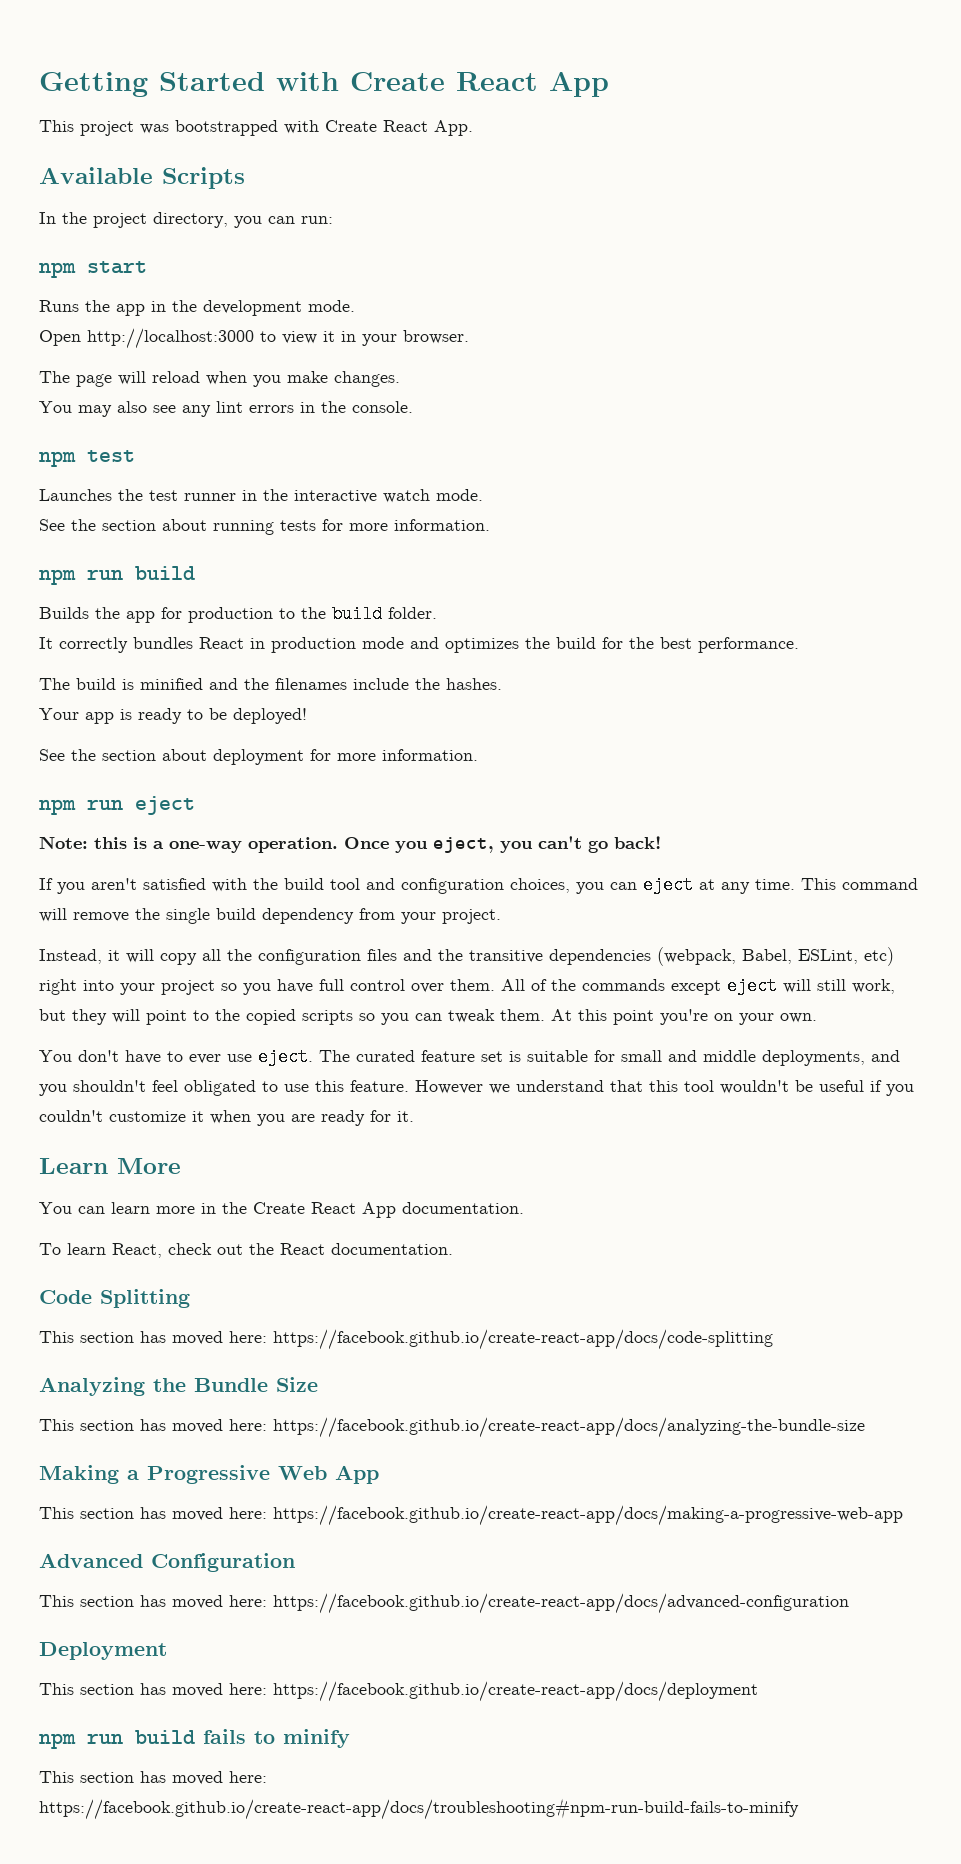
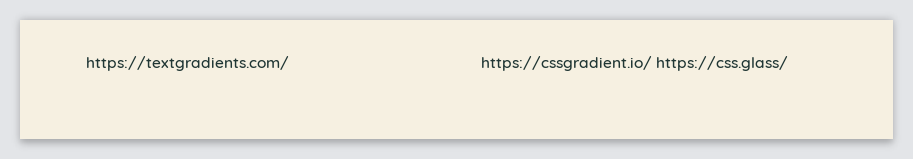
- Getting Started with Create React App
- This project was bootstrapped with Create React App.
- Available Scripts
- In the project directory, you can run:
- npm start
- Runs the app in the development mode.
- Open http://localhost:3000 to view it in your browser.
- The page will reload when you make changes.
- You may also see any lint errors in the console.
- npm test
- Launches the test runner in the interactive watch mode.
- See the section about running tests for more information.
- npm run build
- Builds the app for production to the build folder.
- It correctly bundles React in production mode and optimizes the build for the best performance.
- The build is minified and the filenames include the hashes.
- Your app is ready to be deployed!
- See the section about deployment for more information.
- npm run eject
- Note: this is a one-way operation. Once you eject, you can't go back!
- If you aren't satisfied with the build tool and configuration choices, you can eject at any time. This command will remove the single build dependency from your project.
- Instead, it will copy all the configuration files and the transitive dependencies (webpack, Babel, ESLint, etc) right into your project so you have full control over them. All of the commands except eject will still work, but they will point to the copied scripts so you can tweak them. At this point you're on your own.
- You don't have to ever use eject. The curated feature set is suitable for small and middle deployments, and you shouldn't feel obligated to use this feature. However we understand that this tool wouldn't be useful if you couldn't customize it when you are ready for it.
- Learn More
- You can learn more in the Create React App documentation.
- To learn React, check out the React documentation.
- Code Splitting
- This section has moved here: https://facebook.github.io/create-react-app/docs/code-splitting
- Analyzing the Bundle Size
- This section has moved here: https://facebook.github.io/create-react-app/docs/analyzing-the-bundle-size
- Making a Progressive Web App
- This section has moved here: https://facebook.github.io/create-react-app/docs/making-a-progressive-web-app
- Advanced Configuration
- This section has moved here: https://facebook.github.io/create-react-app/docs/advanced-configuration
- Deployment
- This section has moved here: https://facebook.github.io/create-react-app/docs/deployment
- npm run build fails to minify
- This section has moved here: https://facebook.github.io/create-react-app/docs/troubleshooting#npm-run-build-fails-to-minify
+ https://textgradients.com/ https://cssgradient.io/ https://css.glass/

